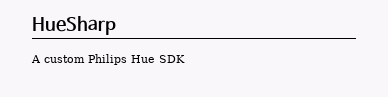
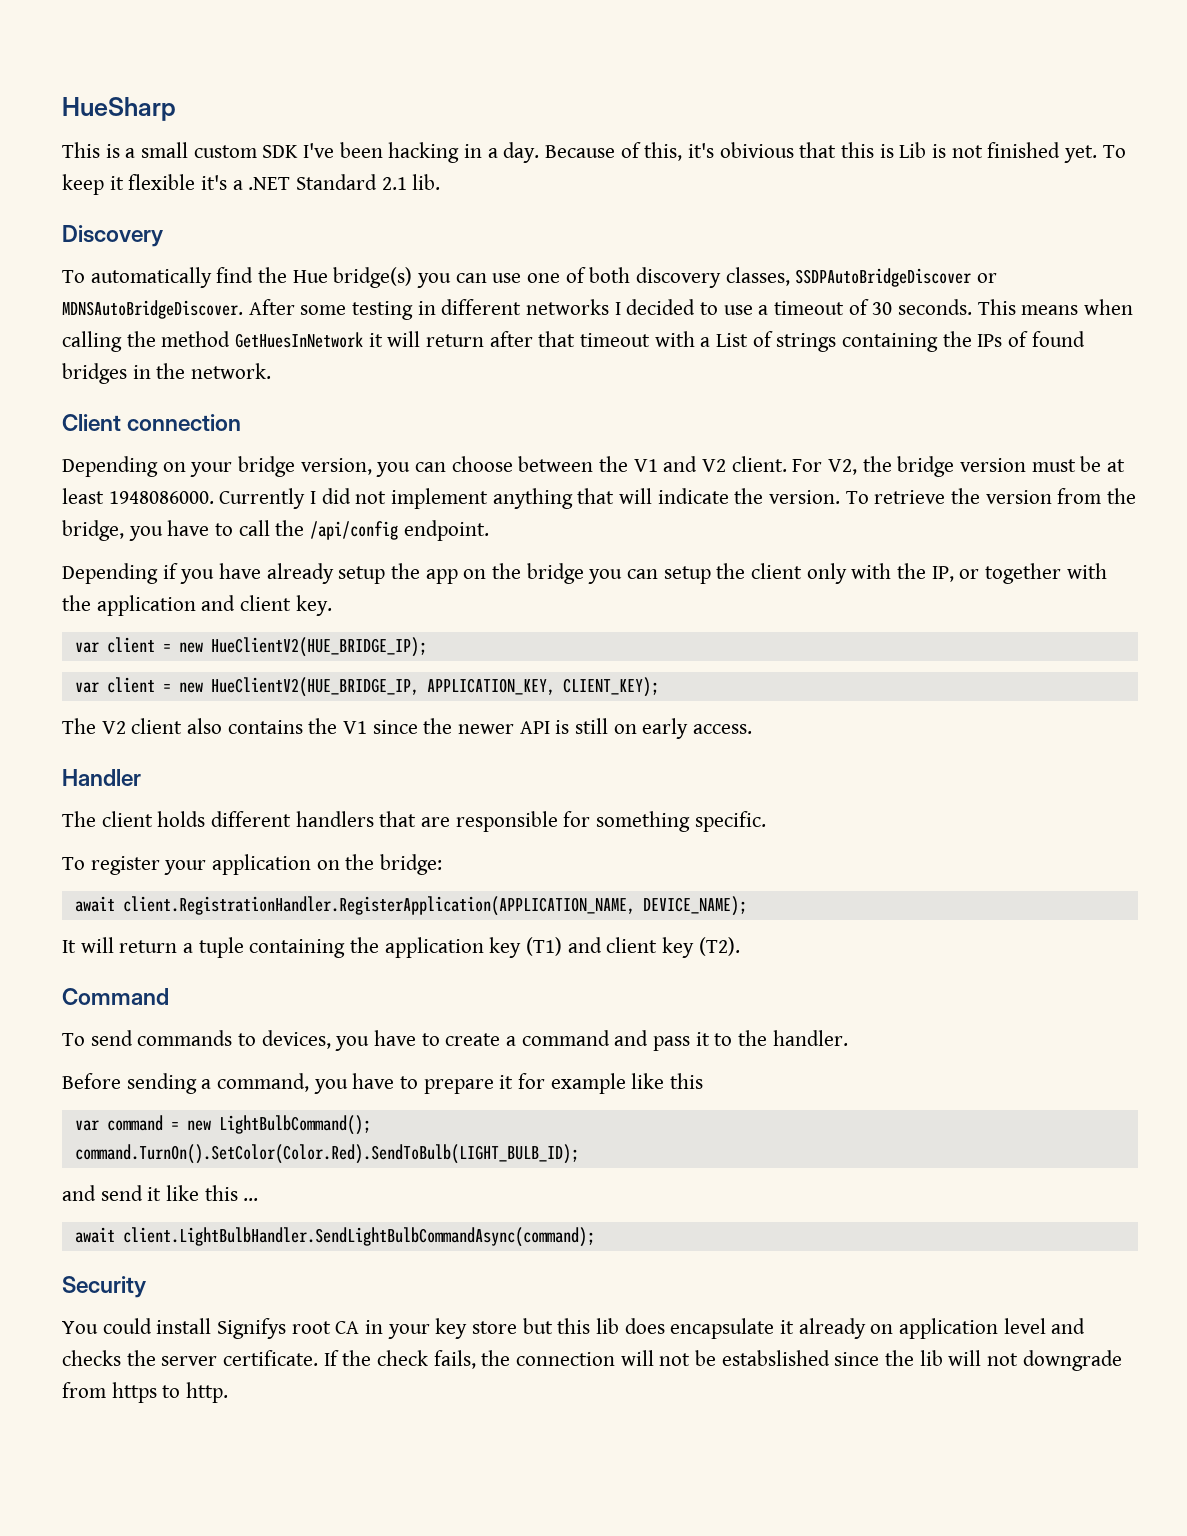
- A custom Philips Hue SDK
+ This is a small custom SDK I've been hacking in a day. Because of this, it's obivious that this is Lib is not finished yet. To keep it flexible it's a .NET Standard 2.1 lib.
+ Discovery
+ To automatically find the Hue bridge(s) you can use one of both discovery classes, SSDPAutoBridgeDiscover or MDNSAutoBridgeDiscover. After some testing in different networks I decided to use a timeout of 30 seconds. This means when calling the method GetHuesInNetwork it will return after that timeout with a List of strings containing the IPs of found bridges in the network.
+ Client connection
+ Depending on your bridge version, you can choose between the V1 and V2 client. For V2, the bridge version must be at least 1948086000. Currently I did not implement anything that will indicate the version. To retrieve the version from the bridge, you have to call the /api/config endpoint.
+ Depending if you have already setup the app on the bridge you can setup the client only with the IP, or together with the application and client key.
+ var client = new HueClientV2(HUE_BRIDGE_IP);
+ var client = new HueClientV2(HUE_BRIDGE_IP, APPLICATION_KEY, CLIENT_KEY);
+ The V2 client also contains the V1 since the newer API is still on early access.
+ Handler
+ The client holds different handlers that are responsible for something specific.
+ To register your application on the bridge:
+ await client.RegistrationHandler.RegisterApplication(APPLICATION_NAME, DEVICE_NAME);
+ It will return a tuple containing the application key (T1) and client key (T2).
+ Command
+ To send commands to devices, you have to create a command and pass it to the handler.
+ Before sending a command, you have to prepare it for example like this
+ var command = new LightBulbCommand();
+ command.TurnOn().SetColor(Color.Red).SendToBulb(LIGHT_BULB_ID);
+ and send it like this ...
+ await client.LightBulbHandler.SendLightBulbCommandAsync(command);
+ Security
+ You could install Signifys root CA in your key store but this lib does encapsulate it already on application level and checks the server certificate. If the check fails, the connection will not be estabslished since the lib will not downgrade from https to http.

